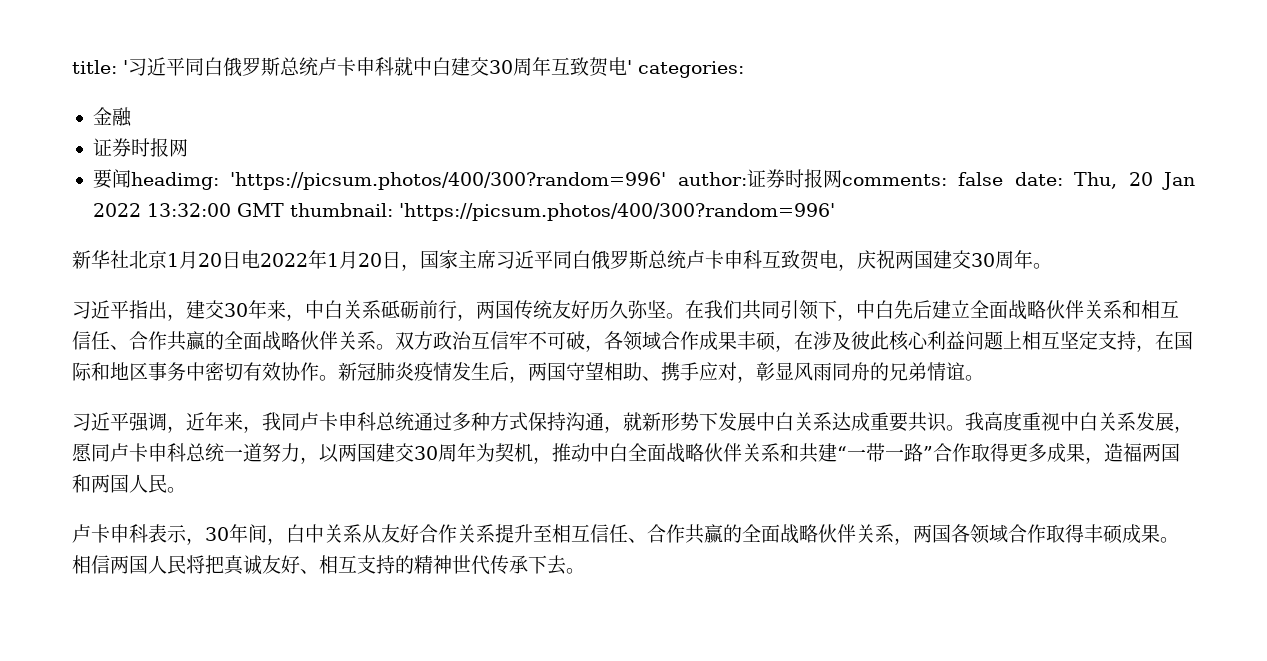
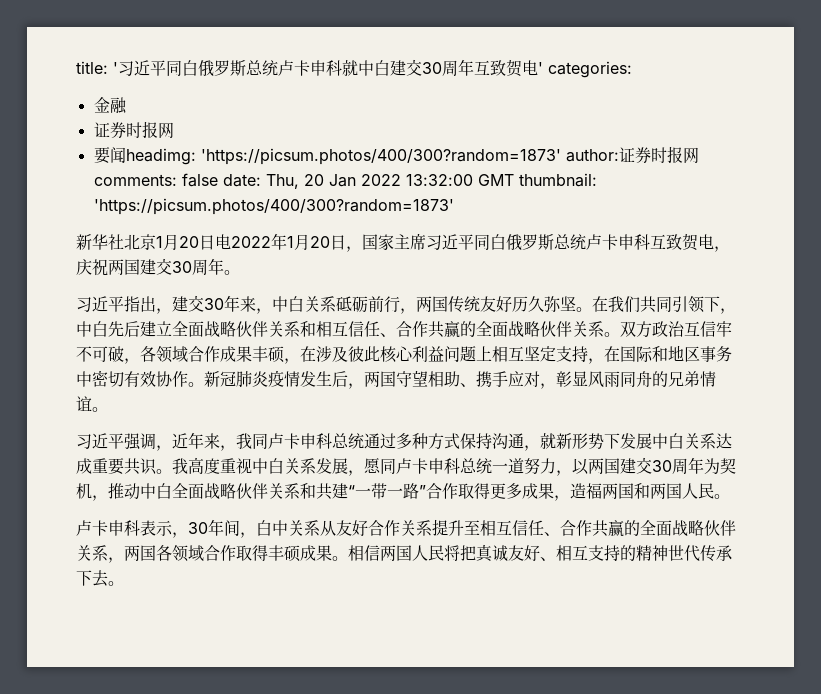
- 要闻headimg: 'https://picsum.photos/400/300?random=996' author:证券时报网comments: false date: Thu, 20 Jan 2022 13:32:00 GMT thumbnail: 'https://picsum.photos/400/300?random=996'
+ 要闻headimg: 'https://picsum.photos/400/300?random=1873' author:证券时报网comments: false date: Thu, 20 Jan 2022 13:32:00 GMT thumbnail: 'https://picsum.photos/400/300?random=1873'

